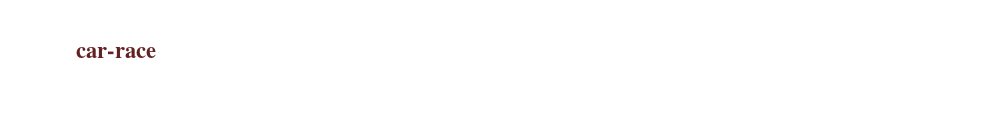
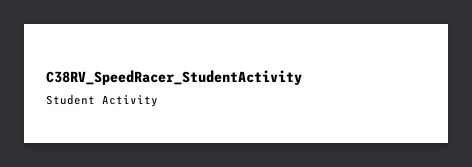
- car-race
+ C38RV_SpeedRacer_StudentActivity
+ Student Activity

